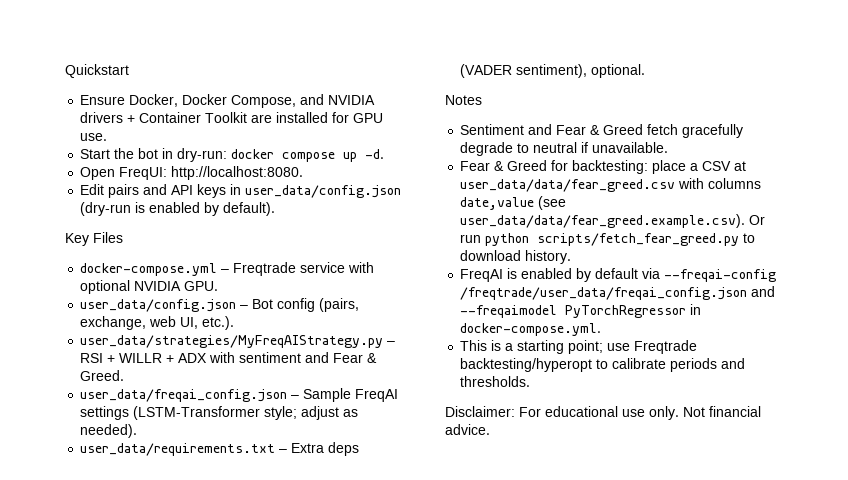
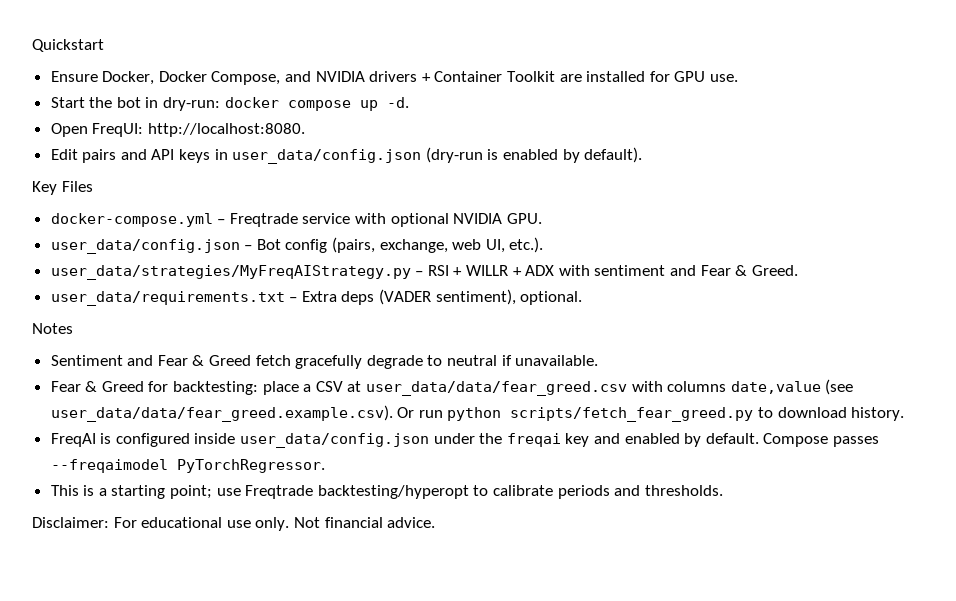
- user_data/freqai_config.json – Sample FreqAI settings (LSTM-Transformer style; adjust as needed).
- FreqAI is enabled by default via --freqai-config /freqtrade/user_data/freqai_config.json and --freqaimodel PyTorchRegressor in docker-compose.yml.
+ FreqAI is configured inside user_data/config.json under the freqai key and enabled by default. Compose passes --freqaimodel PyTorchRegressor.

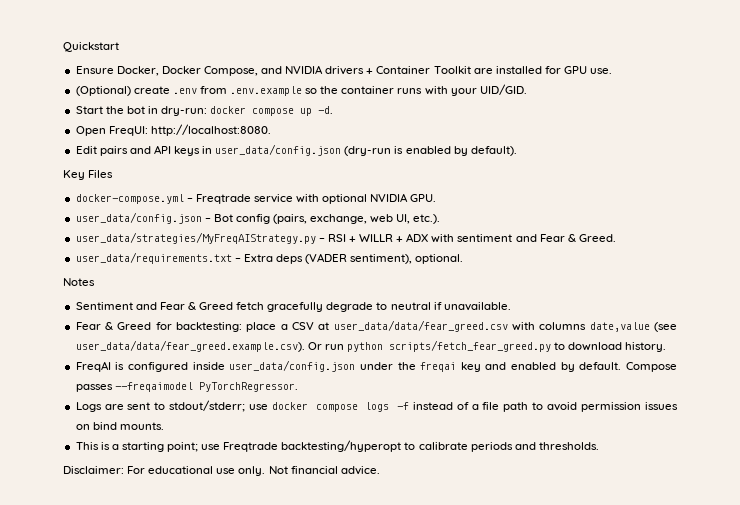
+ (Optional) create .env from .env.example so the container runs with your UID/GID.
+ Logs are sent to stdout/stderr; use docker compose logs -f instead of a file path to avoid permission issues on bind mounts.

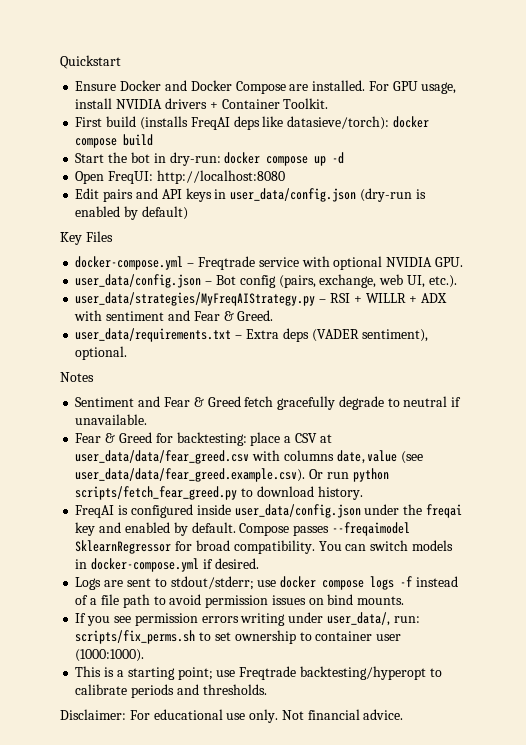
- Ensure Docker, Docker Compose, and NVIDIA drivers + Container Toolkit are installed for GPU use.
- (Optional) create .env from .env.example so the container runs with your UID/GID.
+ Ensure Docker and Docker Compose are installed. For GPU usage, install NVIDIA drivers + Container Toolkit.
+ First build (installs FreqAI deps like datasieve/torch): docker compose build
- Start the bot in dry-run: docker compose up -d.
+ Start the bot in dry-run: docker compose up -d
- Open FreqUI: http://localhost:8080.
+ Open FreqUI: http://localhost:8080
- Edit pairs and API keys in user_data/config.json (dry-run is enabled by default).
+ Edit pairs and API keys in user_data/config.json (dry-run is enabled by default)
- Compose passes --freqaimodel PyTorchRegressor.
+ Compose passes --freqaimodel SklearnRegressor for broad compatibility. You can switch models in docker-compose.yml if desired.
+ If you see permission errors writing under user_data/, run: scripts/fix_perms.sh to set ownership to container user (1000:1000).

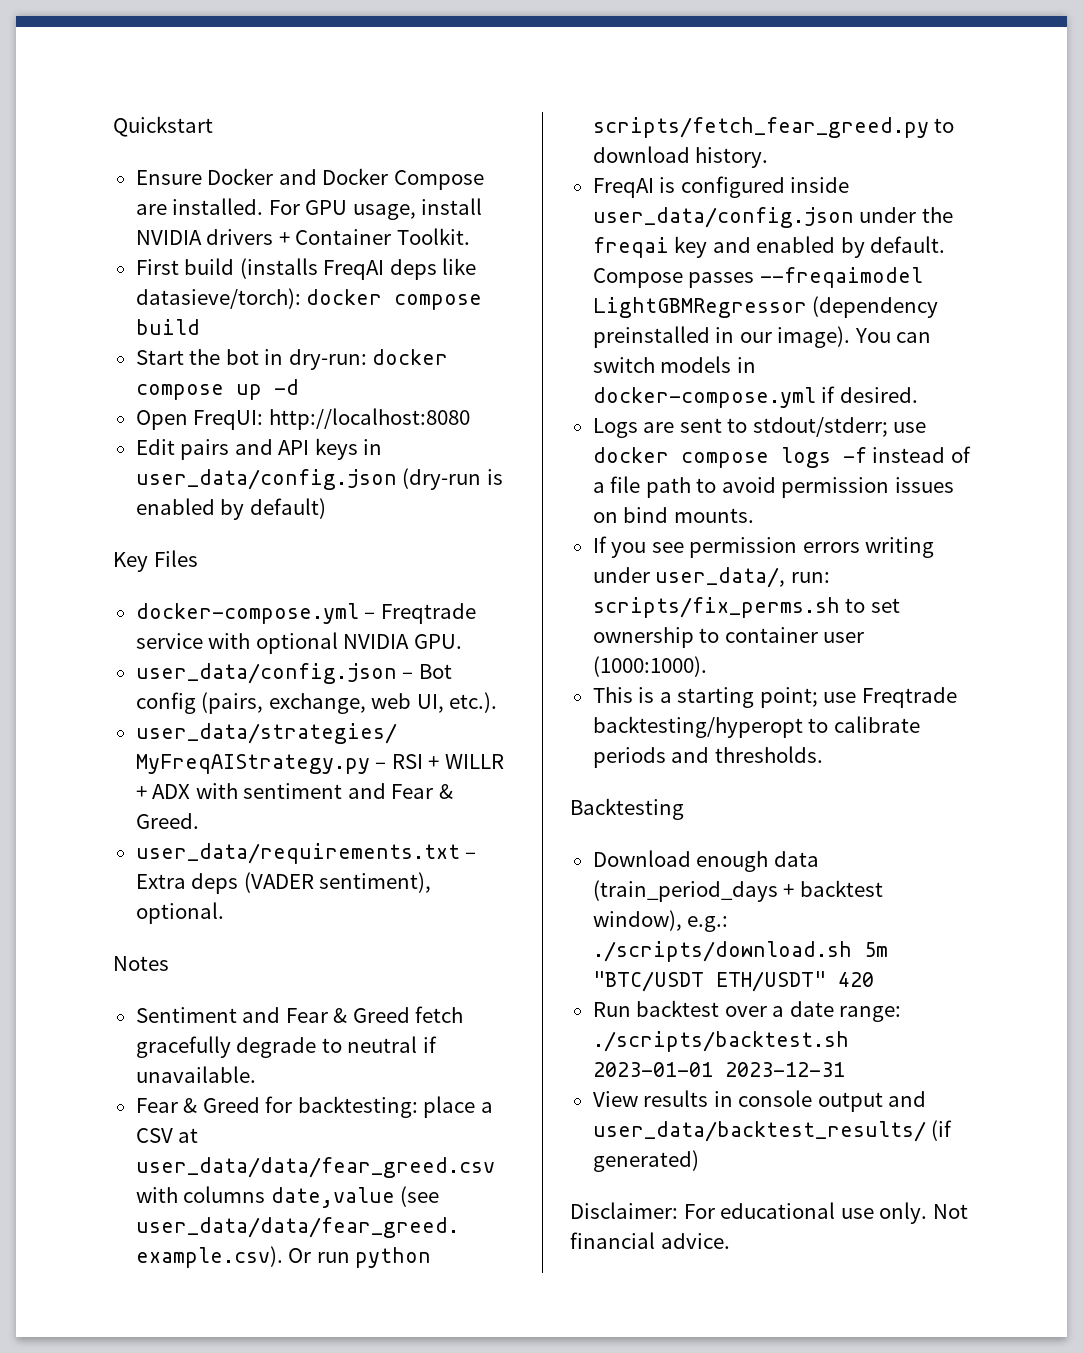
- Compose passes --freqaimodel SklearnRegressor for broad compatibility.
+ Compose passes --freqaimodel LightGBMRegressor (dependency preinstalled in our image).
+ Backtesting
+ Download enough data (train_period_days + backtest window), e.g.: ./scripts/download.sh 5m "BTC/USDT ETH/USDT" 420
+ Run backtest over a date range: ./scripts/backtest.sh 2023-01-01 2023-12-31
+ View results in console output and user_data/backtest_results/ (if generated)

